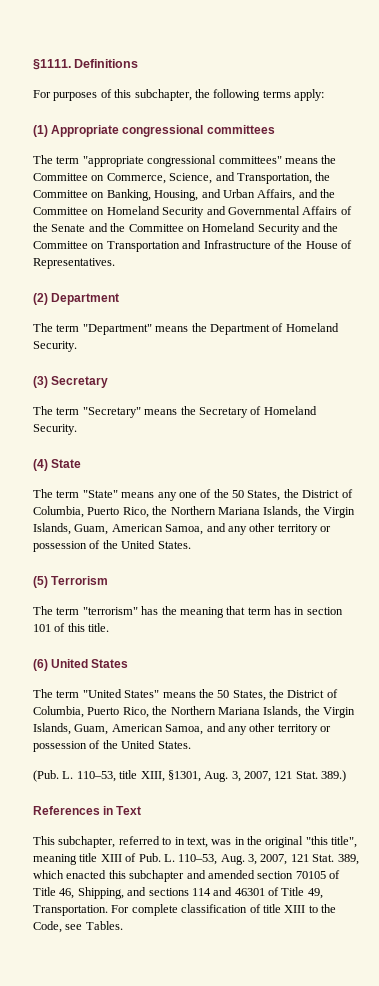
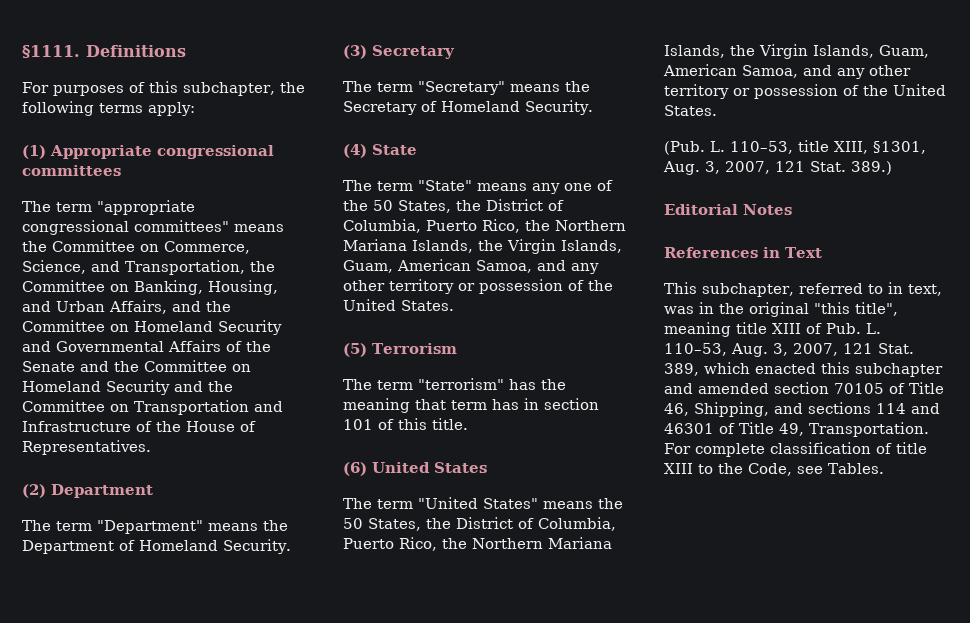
+ Editorial Notes

